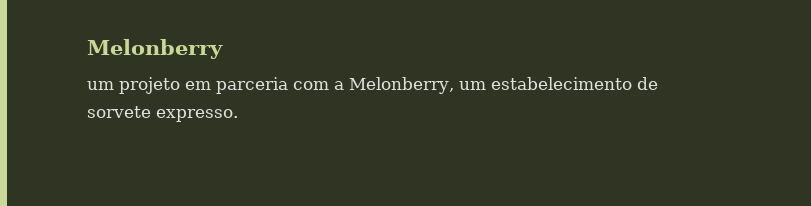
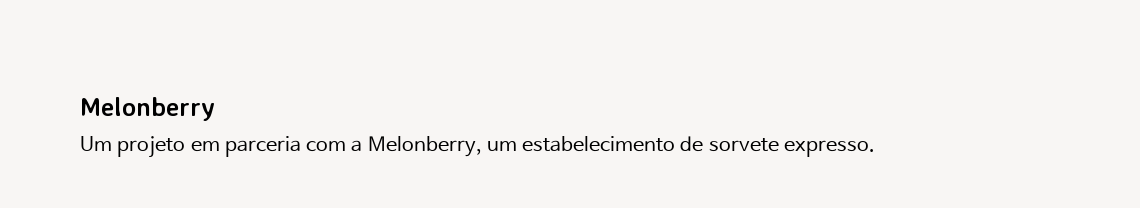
- um projeto em parceria com a Melonberry, um estabelecimento de sorvete expresso.
+ Um projeto em parceria com a Melonberry, um estabelecimento de sorvete expresso.

